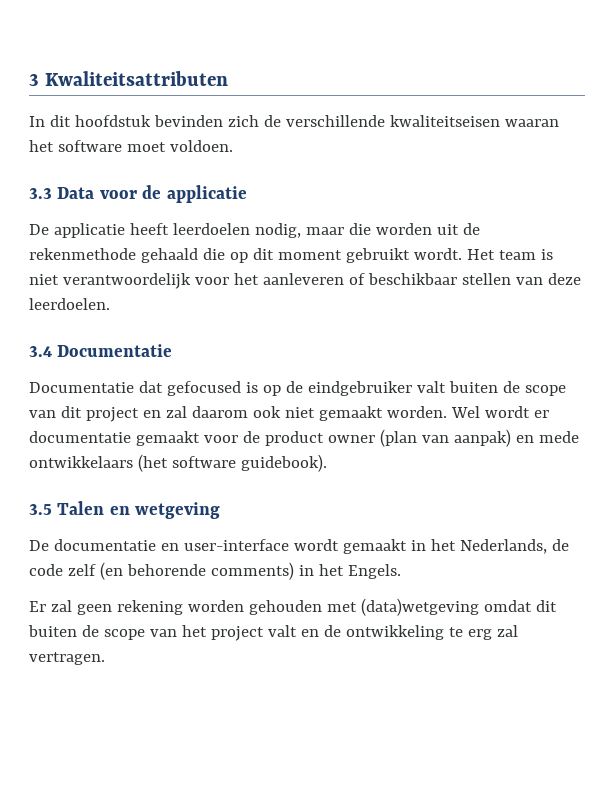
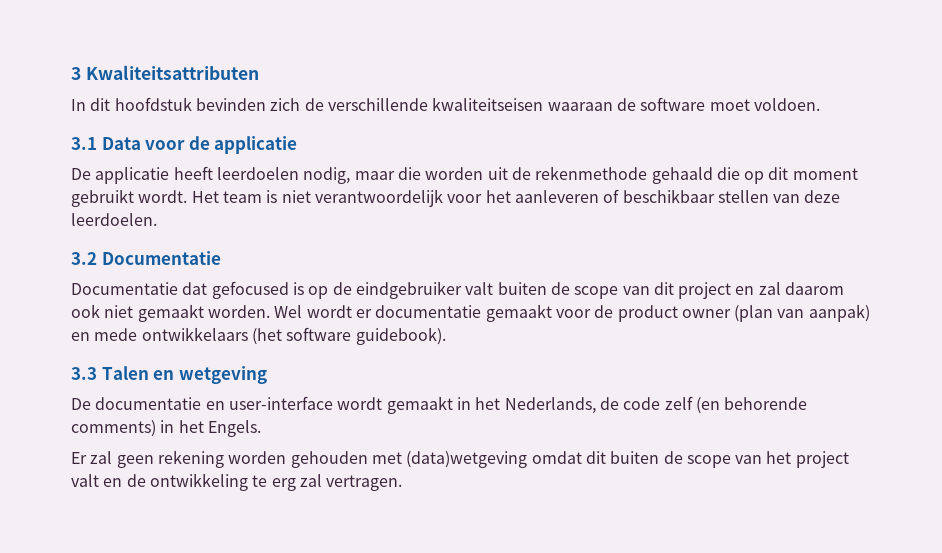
- In dit hoofdstuk bevinden zich de verschillende kwaliteitseisen waaran het software moet voldoen.
+ In dit hoofdstuk bevinden zich de verschillende kwaliteitseisen waaraan de software moet voldoen.
- 3.3 Data voor de applicatie
+ 3.1 Data voor de applicatie
- 3.4 Documentatie
+ 3.2 Documentatie
- 3.5 Talen en wetgeving
+ 3.3 Talen en wetgeving

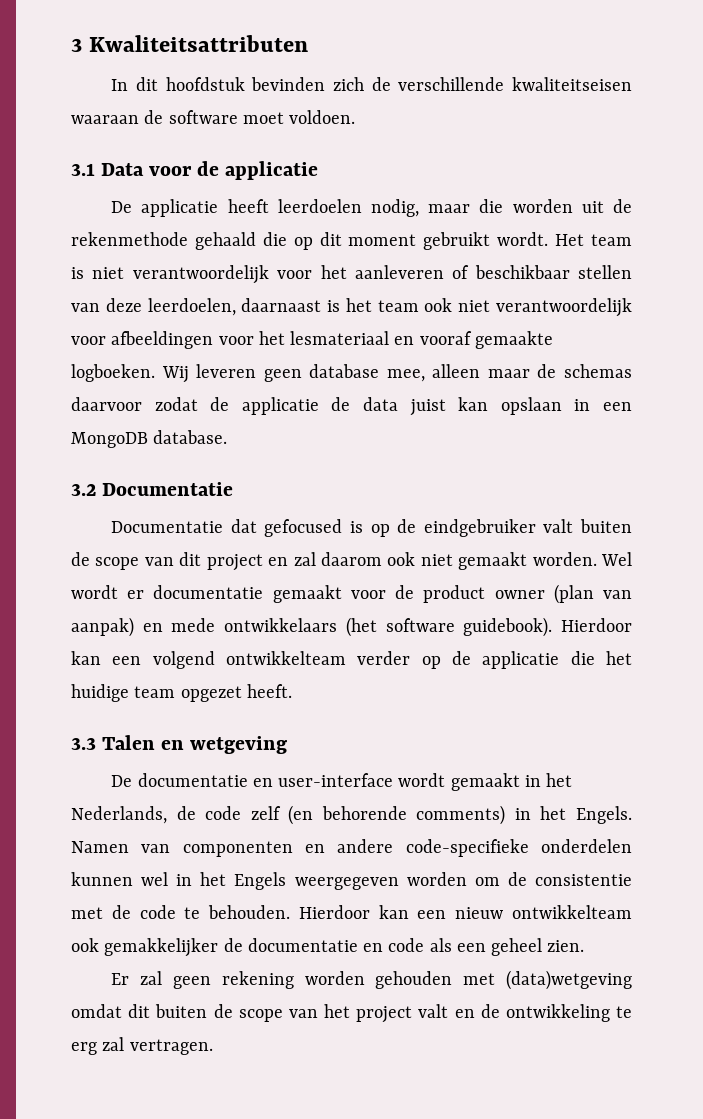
- Het team is niet verantwoordelijk voor het aanleveren of beschikbaar stellen van deze leerdoelen.
+ Het team is niet verantwoordelijk voor het aanleveren of beschikbaar stellen van deze leerdoelen, daarnaast is het team ook niet verantwoordelijk voor afbeeldingen voor het lesmateriaal en vooraf gemaakte logboeken. Wij leveren geen database mee, alleen maar de schemas daarvoor zodat de applicatie de data juist kan opslaan in een MongoDB database.
+ Hierdoor kan een volgend ontwikkelteam verder op de applicatie die het huidige team opgezet heeft.
+ Namen van componenten en andere code-specifieke onderdelen kunnen wel in het Engels weergegeven worden om de consistentie met de code te behouden. Hierdoor kan een nieuw ontwikkelteam ook gemakkelijker de documentatie en code als een geheel zien.

